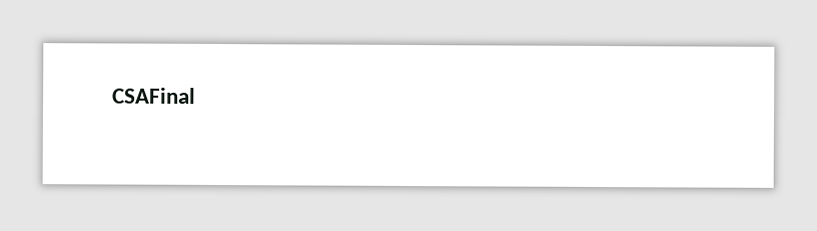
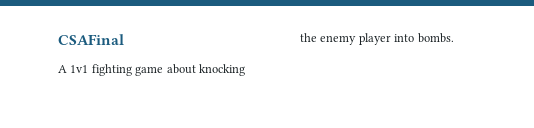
+ A 1v1 fighting game about knocking the enemy player into bombs.

